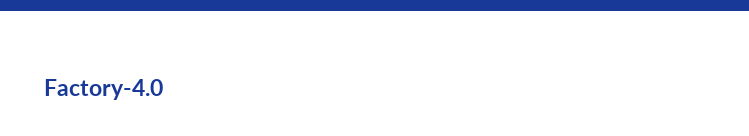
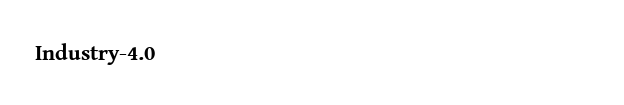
- Factory-4.0
+ Industry-4.0

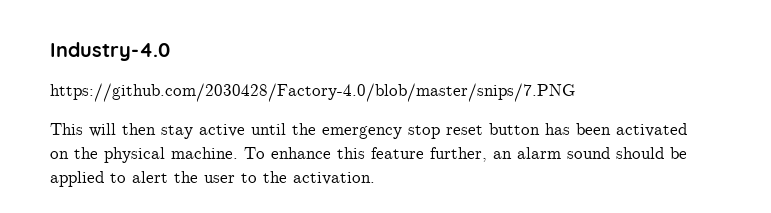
+ https://github.com/2030428/Factory-4.0/blob/master/snips/7.PNG
+ This will then stay active until the emergency stop reset button has been activated on the physical machine. To enhance this feature further, an alarm sound should be applied to alert the user to the activation.

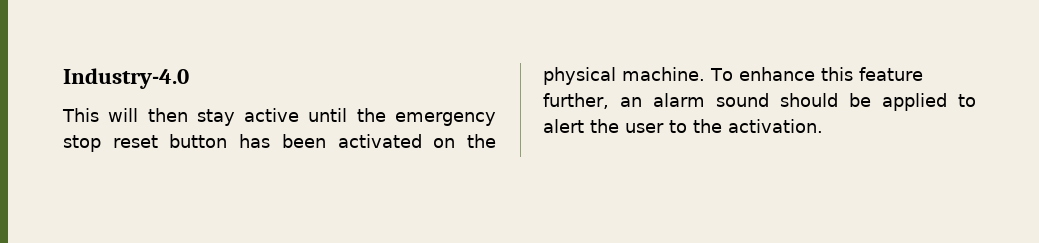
- https://github.com/2030428/Factory-4.0/blob/master/snips/7.PNG

